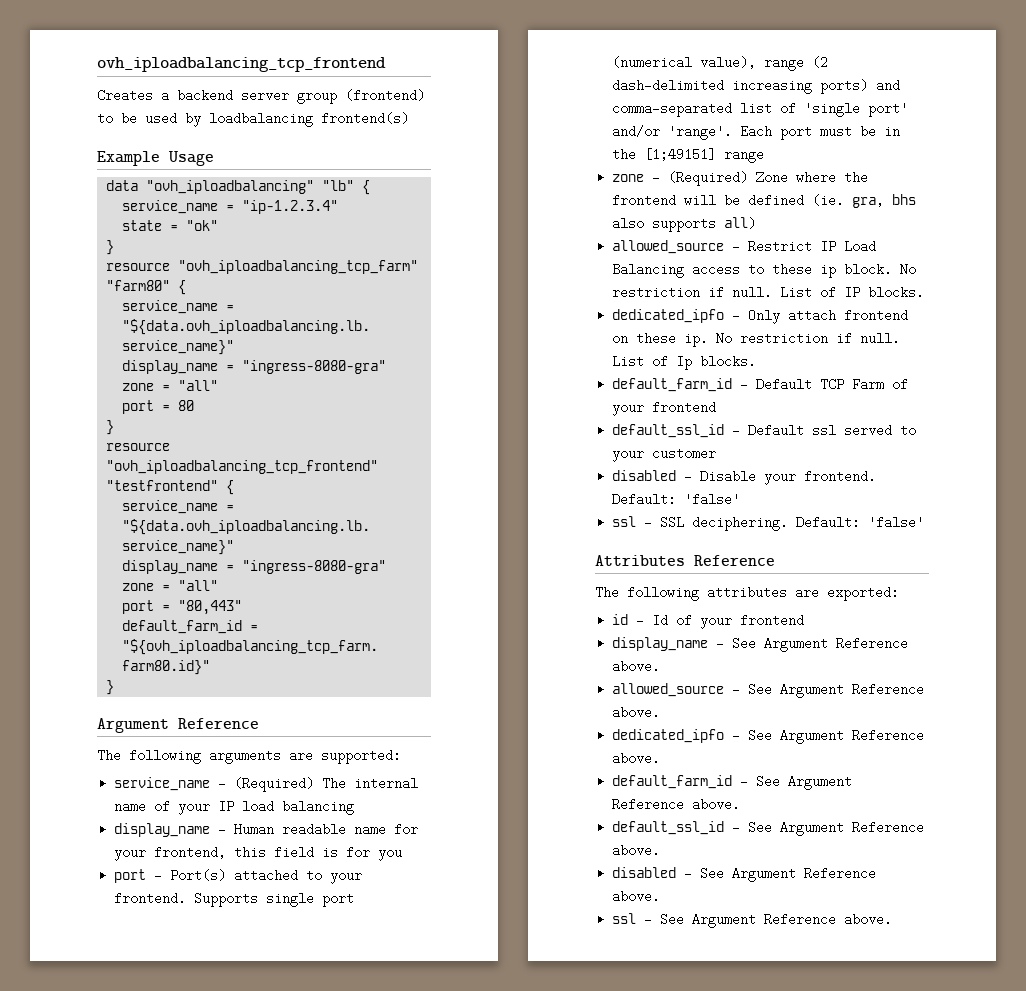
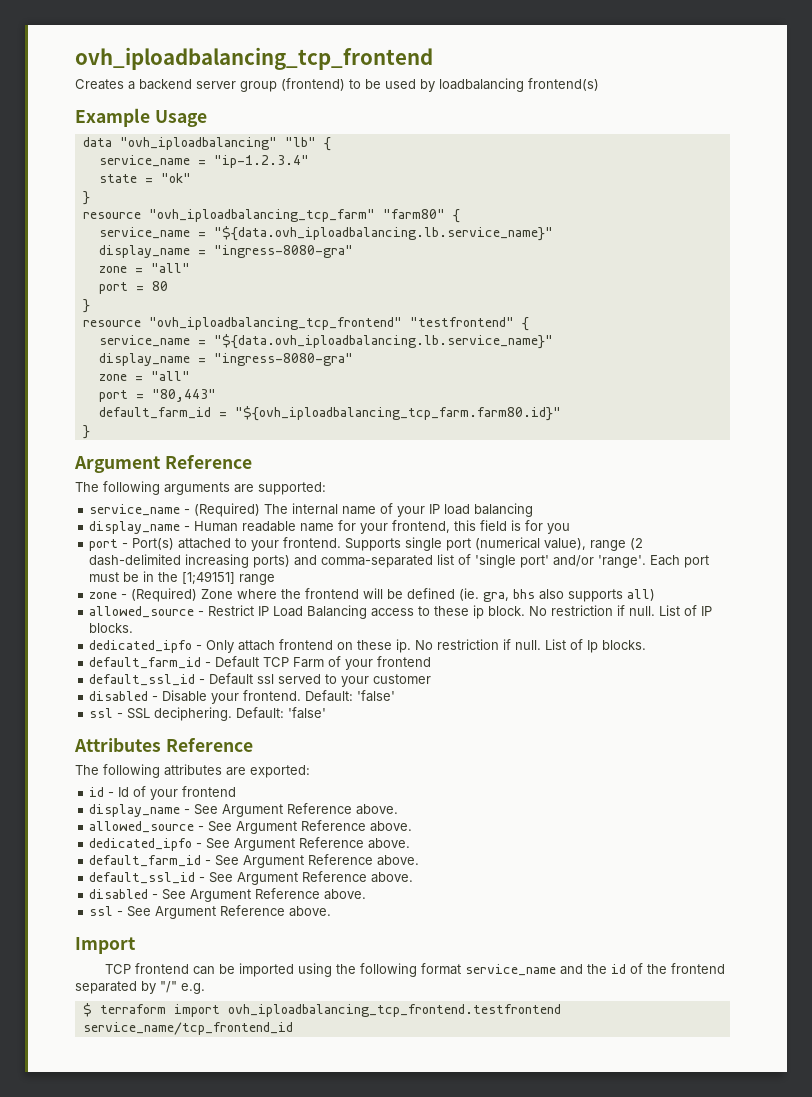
+ Import
+ TCP frontend can be imported using the following format service_name and the id of the frontend separated by "/" e.g.
+ $ terraform import ovh_iploadbalancing_tcp_frontend.testfrontend service_name/tcp_frontend_id

